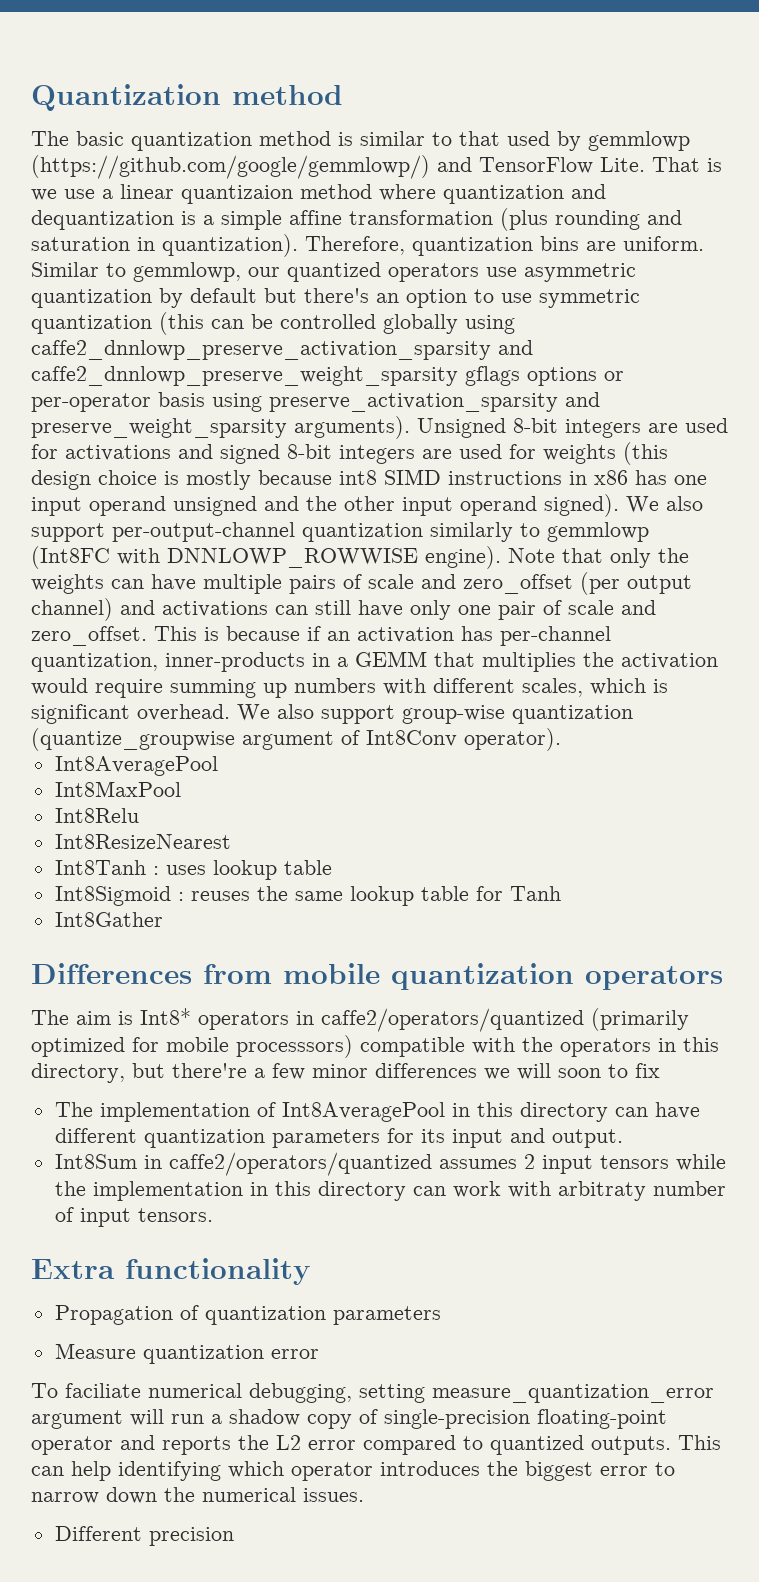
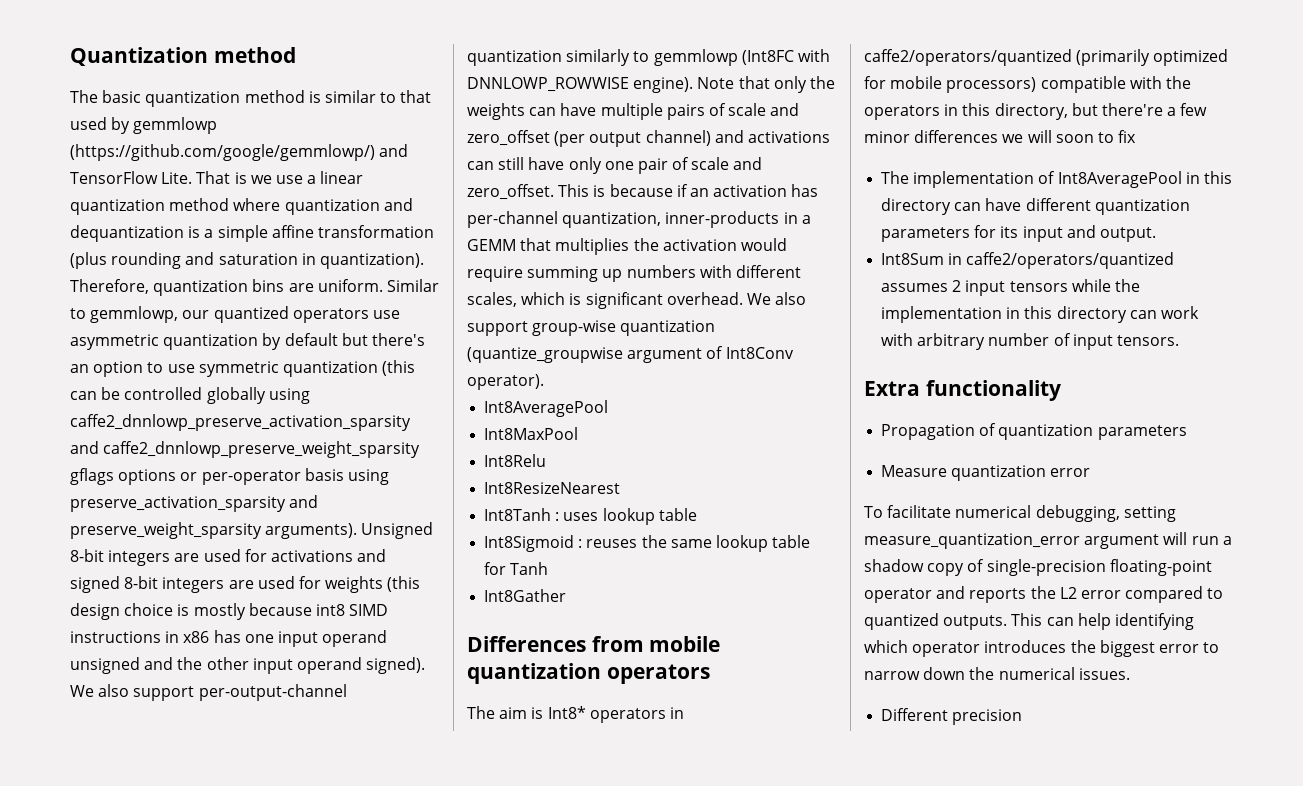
- That is we use a linear quantizaion method where quantization and dequantization is a simple affine transformation (plus rounding and saturation in quantization).
+ That is we use a linear quantization method where quantization and dequantization is a simple affine transformation (plus rounding and saturation in quantization).
- The aim is Int8* operators in caffe2/operators/quantized (primarily optimized for mobile processsors) compatible with the operators in this directory, but there're a few minor differences we will soon to fix
+ The aim is Int8* operators in caffe2/operators/quantized (primarily optimized for mobile processors) compatible with the operators in this directory, but there're a few minor differences we will soon to fix
- Int8Sum in caffe2/operators/quantized assumes 2 input tensors while the implementation in this directory can work with arbitraty number of input tensors.
+ Int8Sum in caffe2/operators/quantized assumes 2 input tensors while the implementation in this directory can work with arbitrary number of input tensors.
- To faciliate numerical debugging, setting measure_quantization_error argument will run a shadow copy of single-precision floating-point operator and reports the L2 error compared to quantized outputs.
+ To facilitate numerical debugging, setting measure_quantization_error argument will run a shadow copy of single-precision floating-point operator and reports the L2 error compared to quantized outputs.

